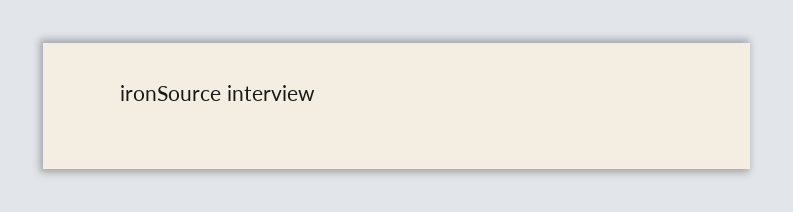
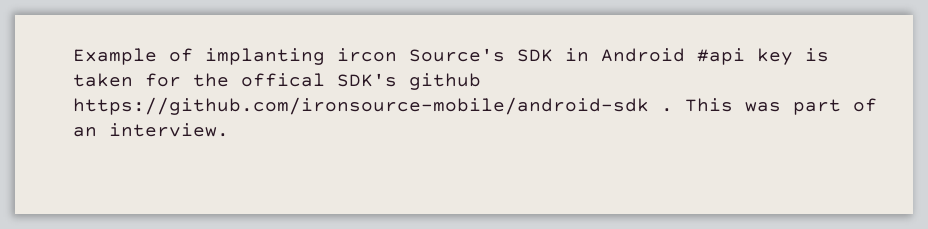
- ironSource interview
+ Example of implanting ircon Source's SDK in Android #api key is taken for the offical SDK's github https://github.com/ironsource-mobile/android-sdk . This was part of an interview.

